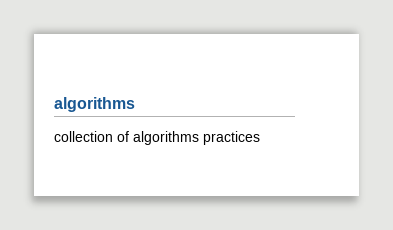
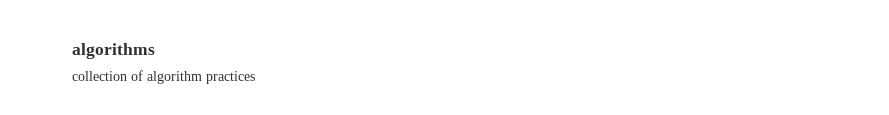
- collection of algorithms practices
+ collection of algorithm practices

